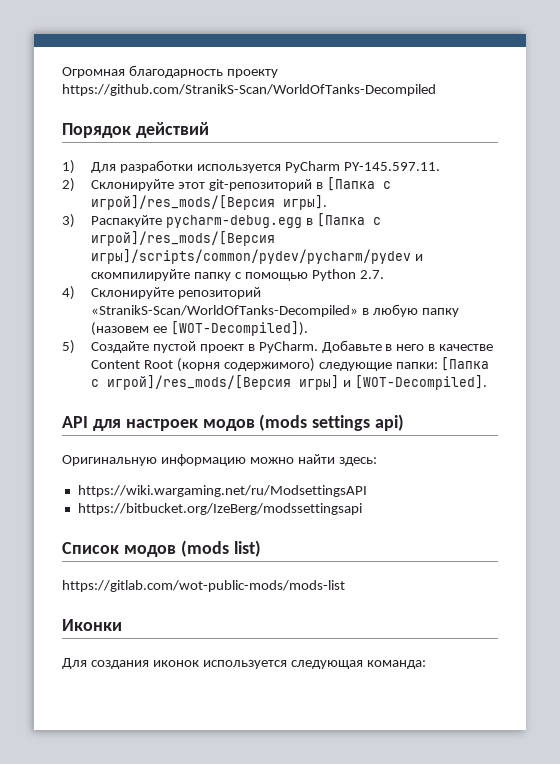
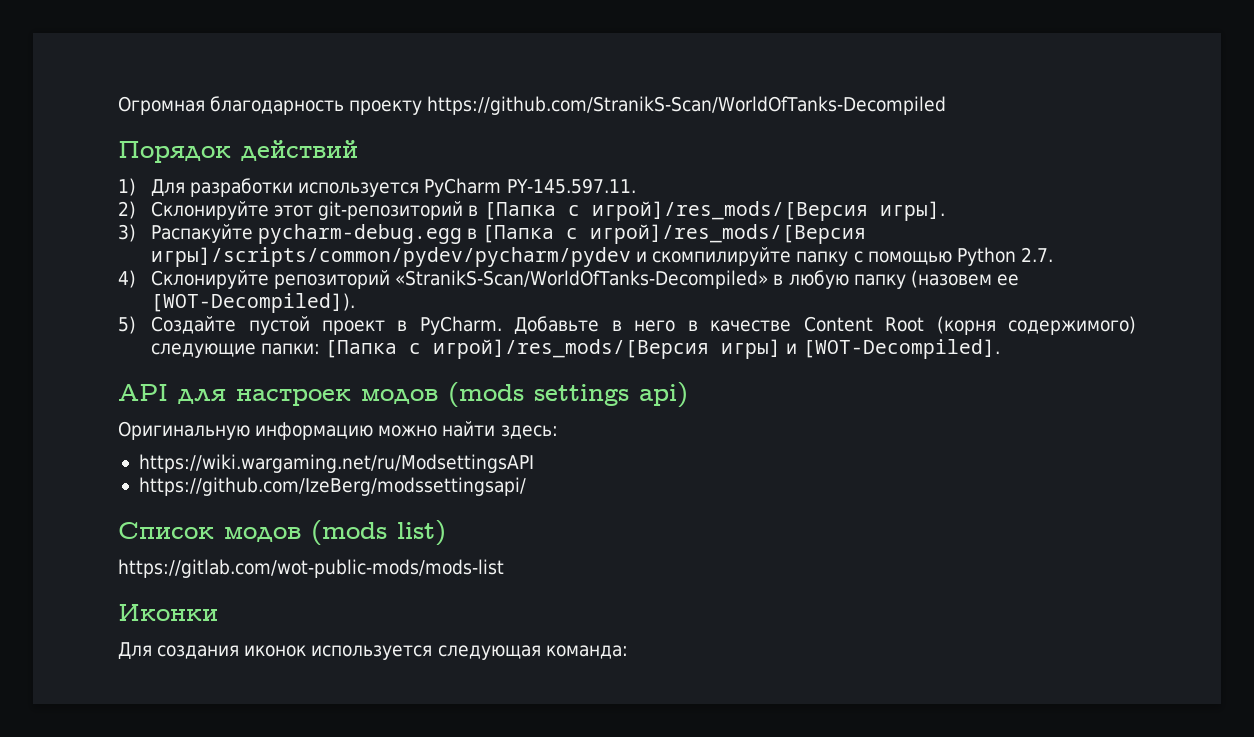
- https://bitbucket.org/IzeBerg/modssettingsapi
+ https://github.com/IzeBerg/modssettingsapi/

